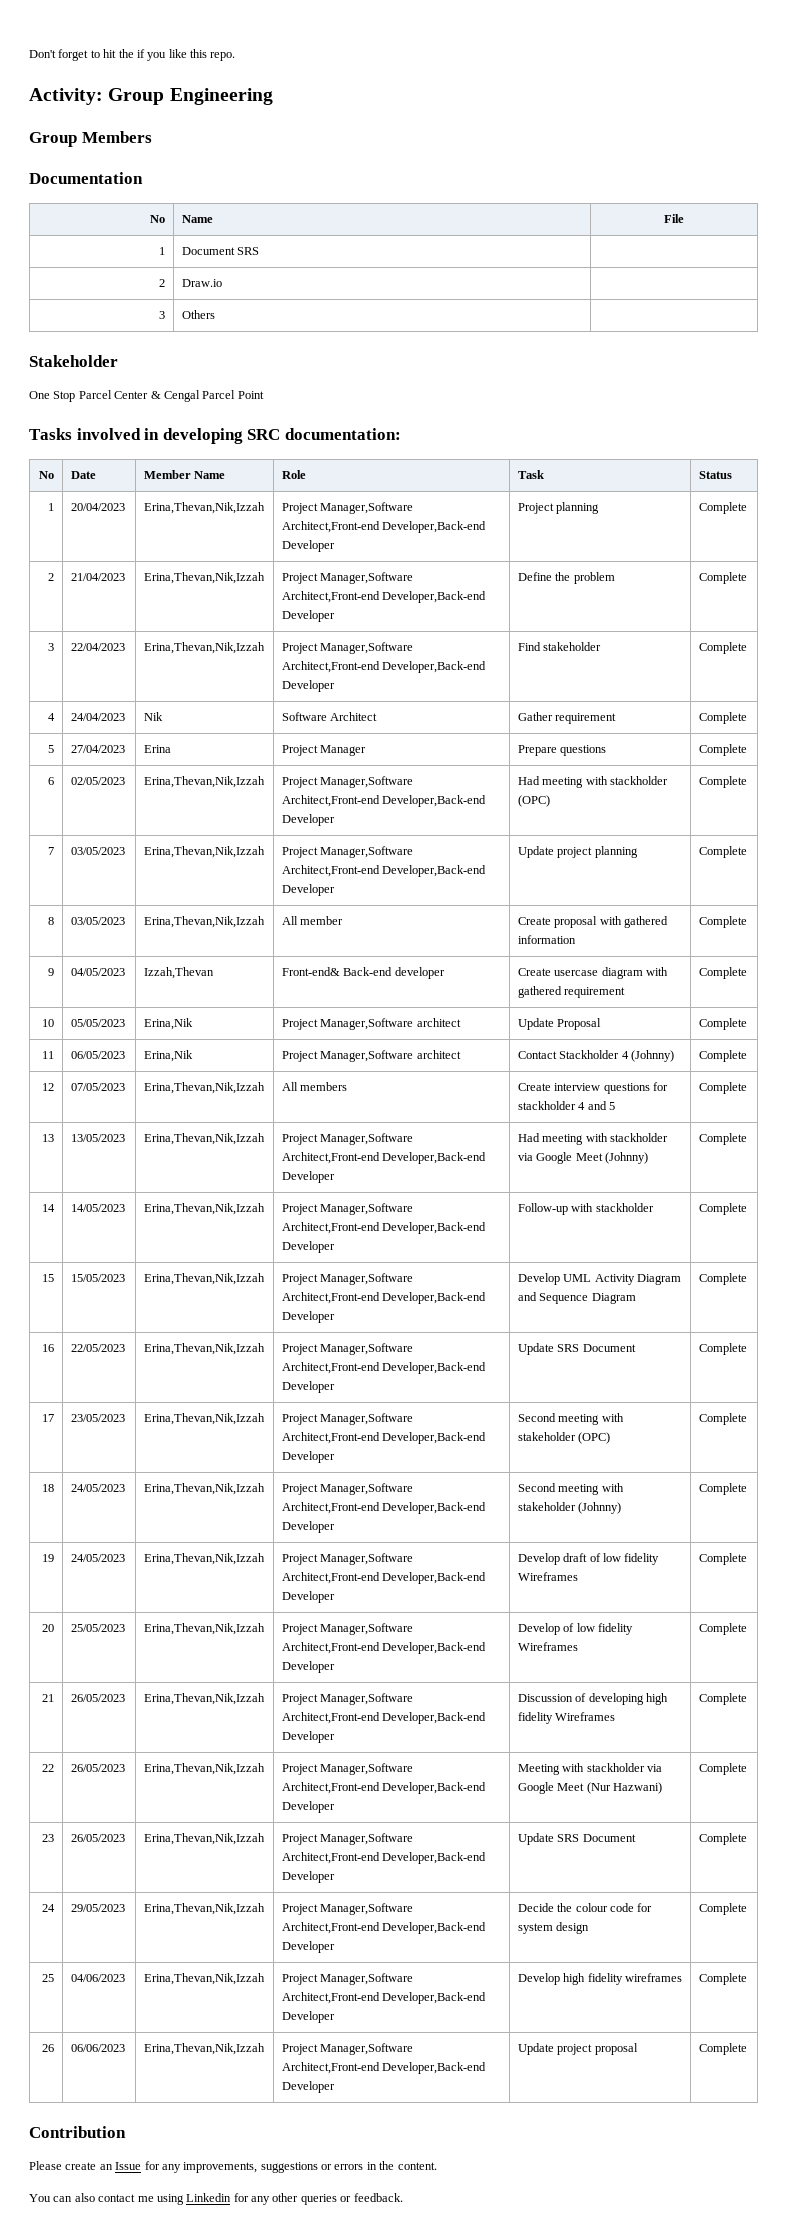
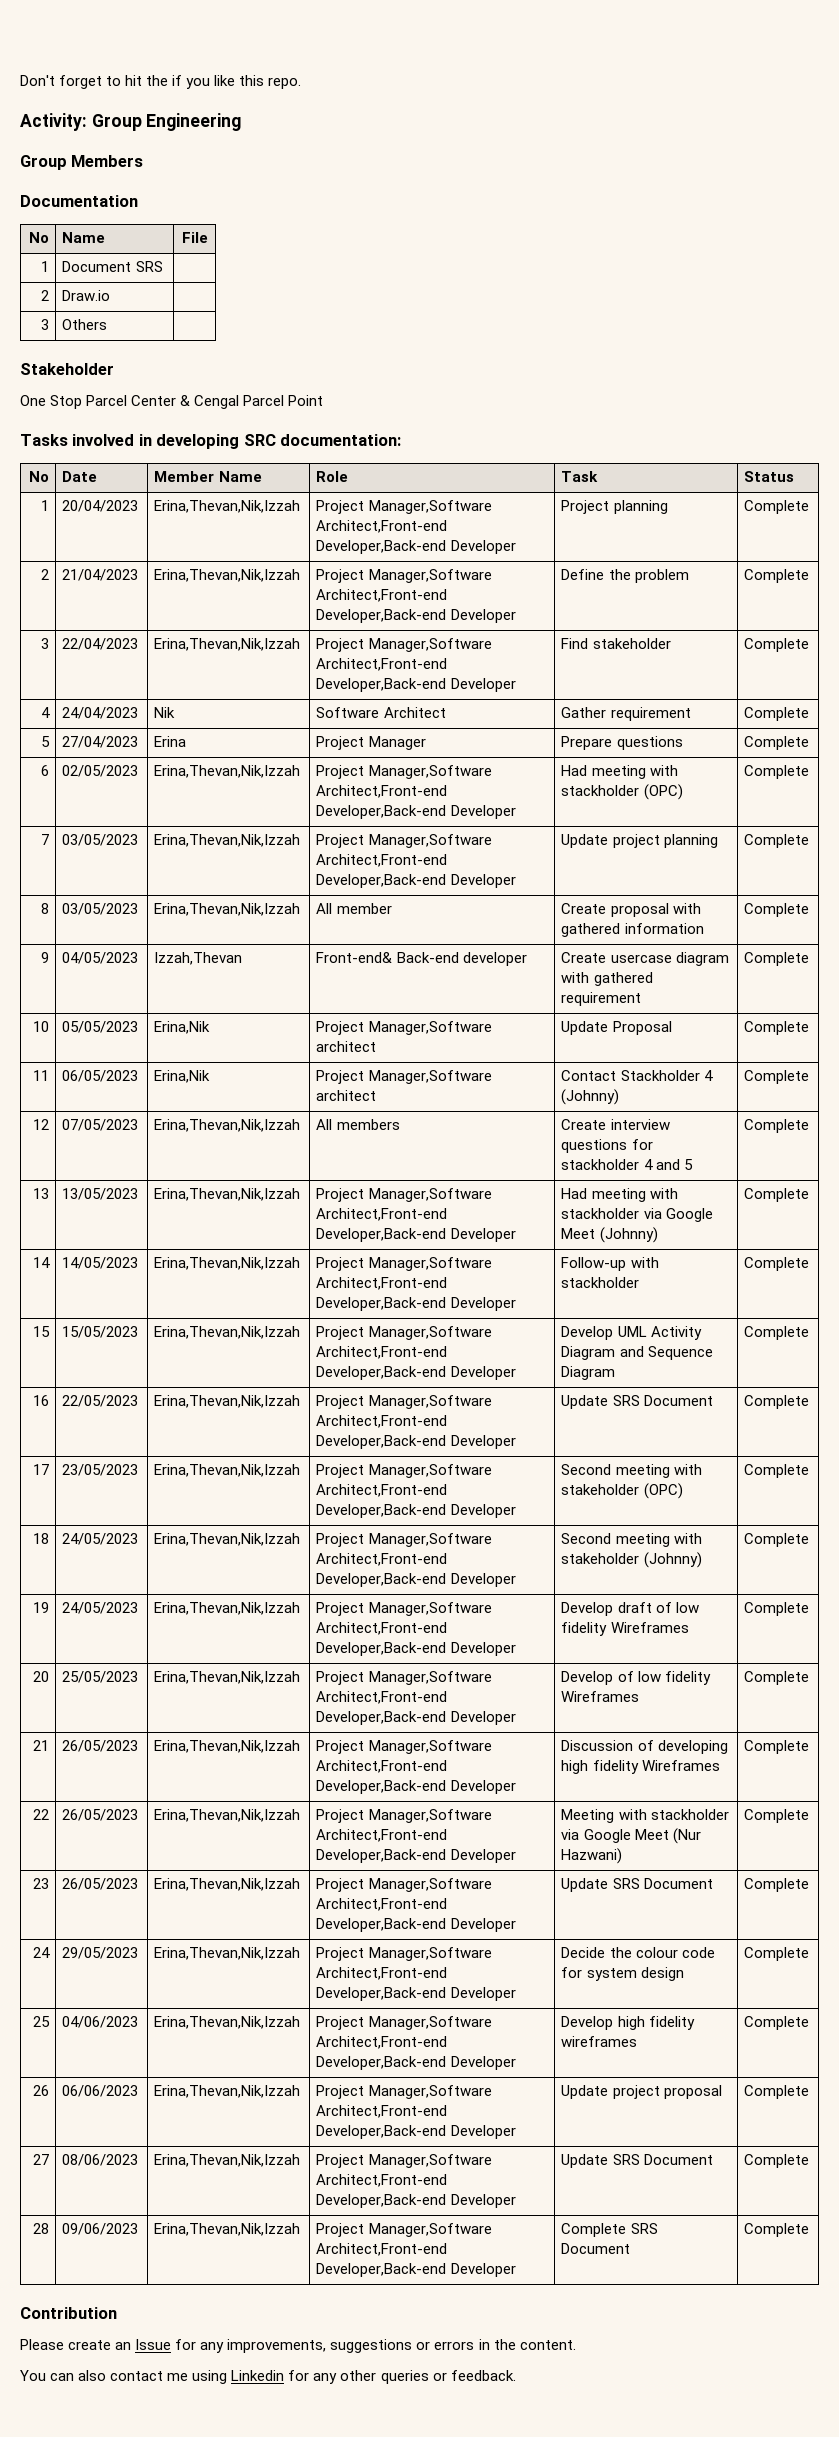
+ 27 | 08/06/2023 | Erina,Thevan,Nik,Izzah | Project Manager,Software Architect,Front-end Developer,Back-end Developer | Update SRS Document | Complete
+ 28 | 09/06/2023 | Erina,Thevan,Nik,Izzah | Project Manager,Software Architect,Front-end Developer,Back-end Developer | Complete SRS Document | Complete

